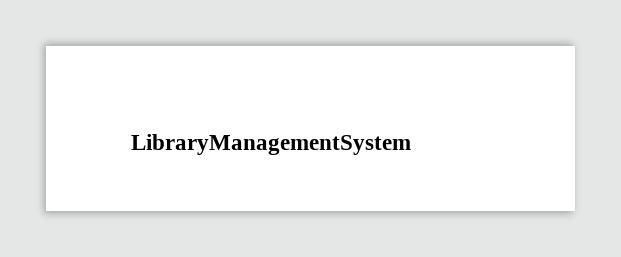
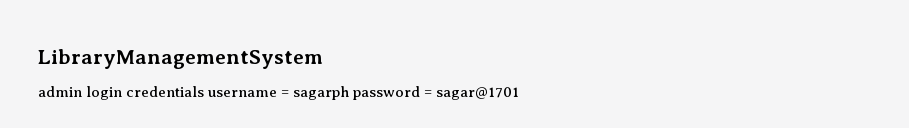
+ admin login credentials username = sagarph password = sagar@1701

